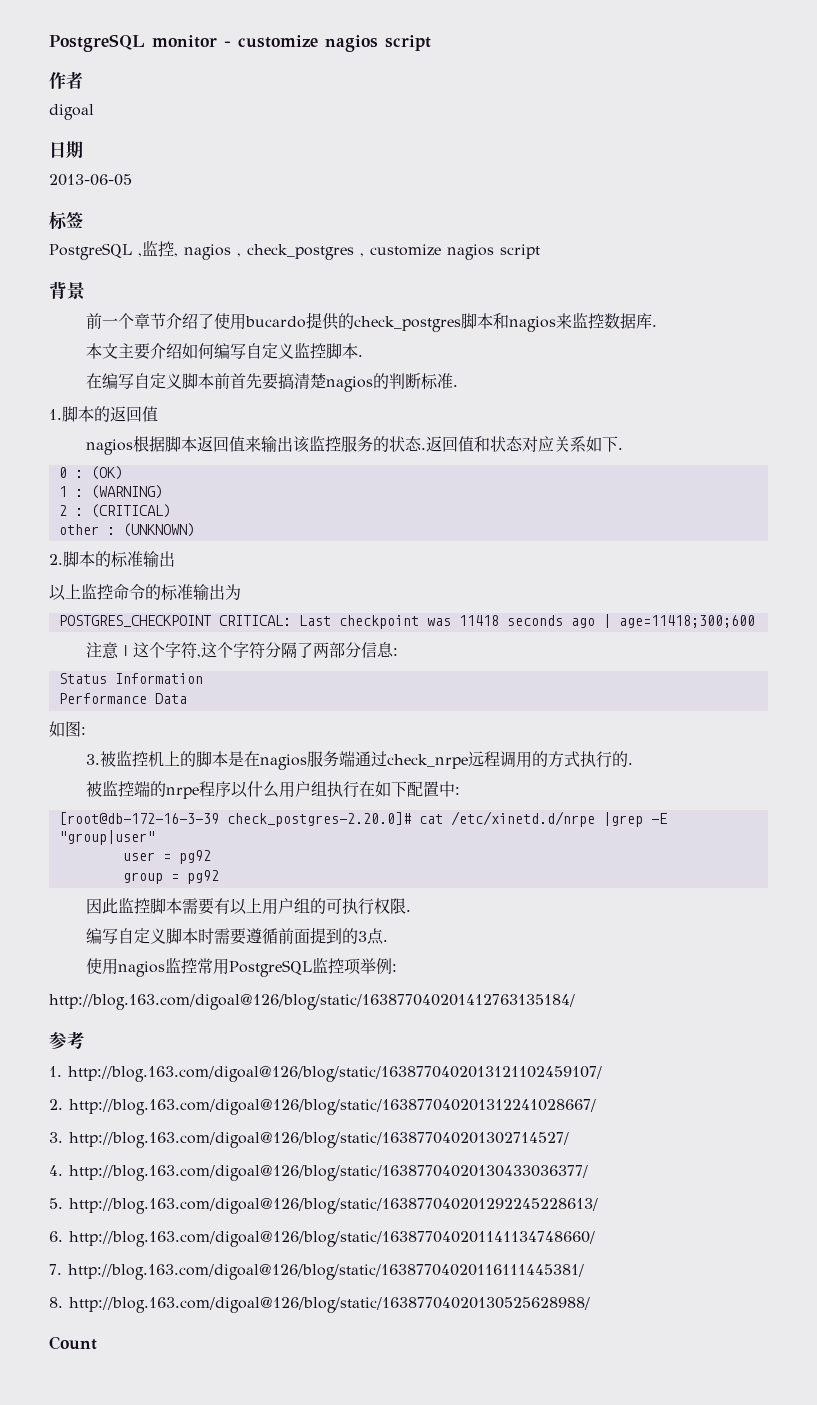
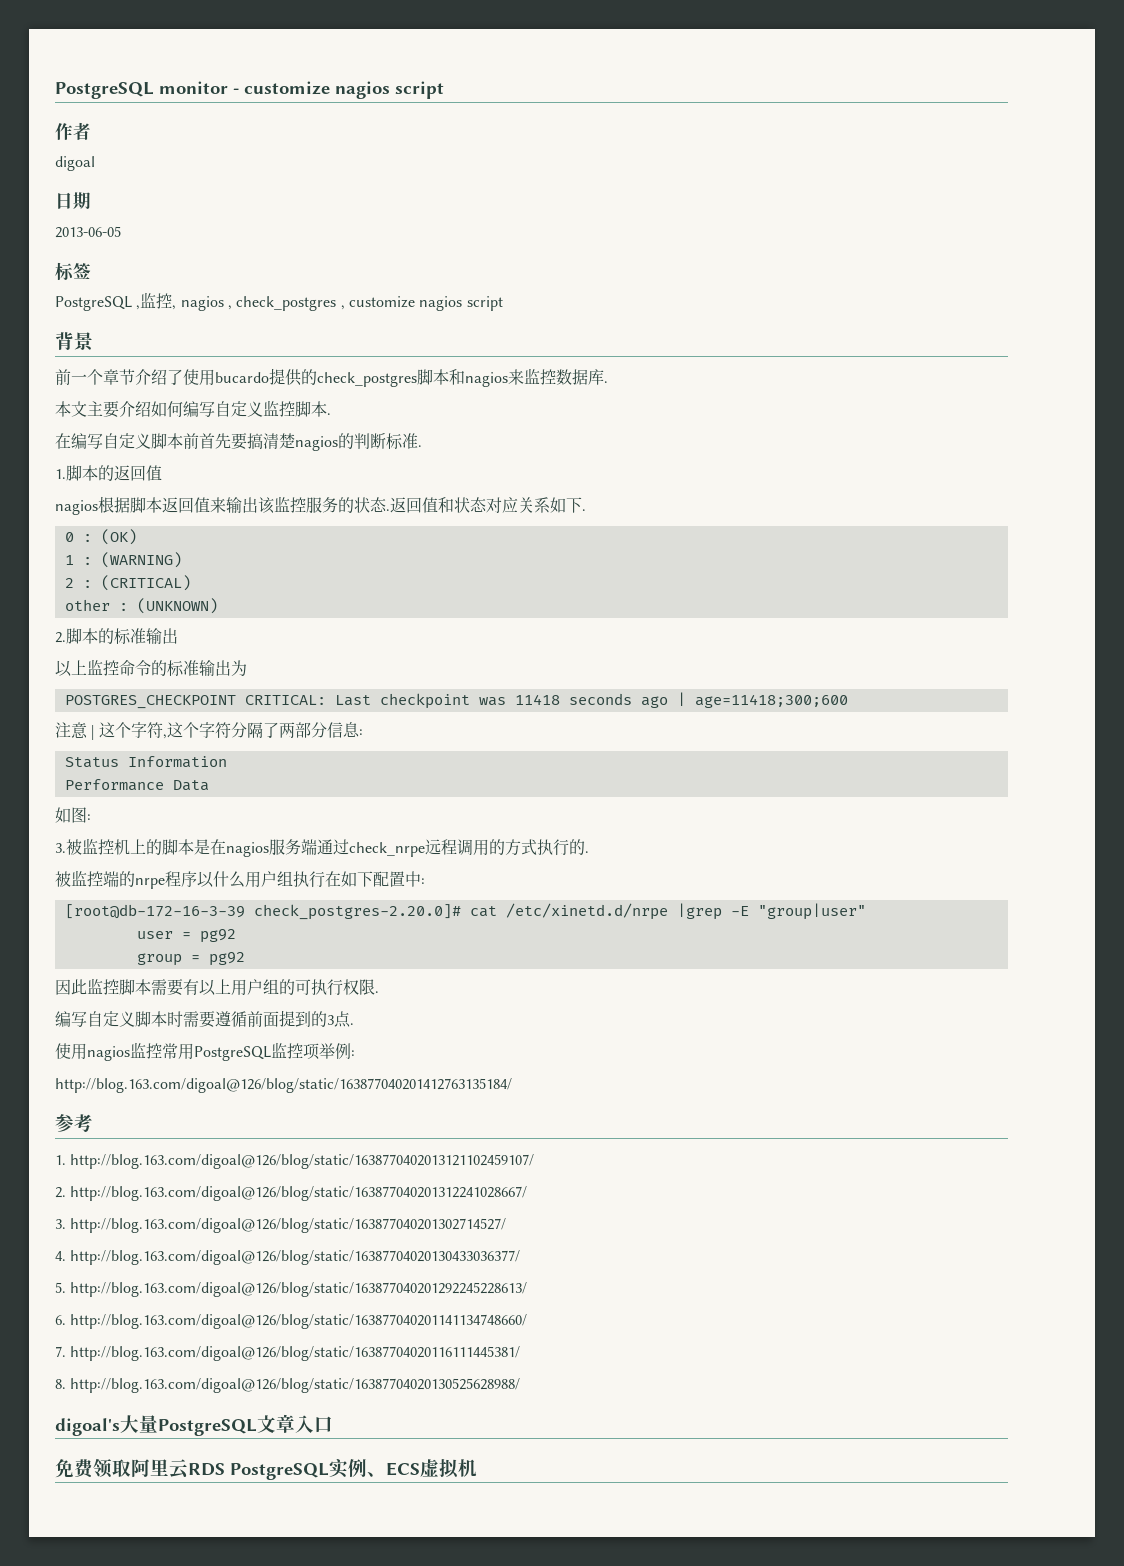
- Count
+ digoal's大量PostgreSQL文章入口
+ 免费领取阿里云RDS PostgreSQL实例、ECS虚拟机

